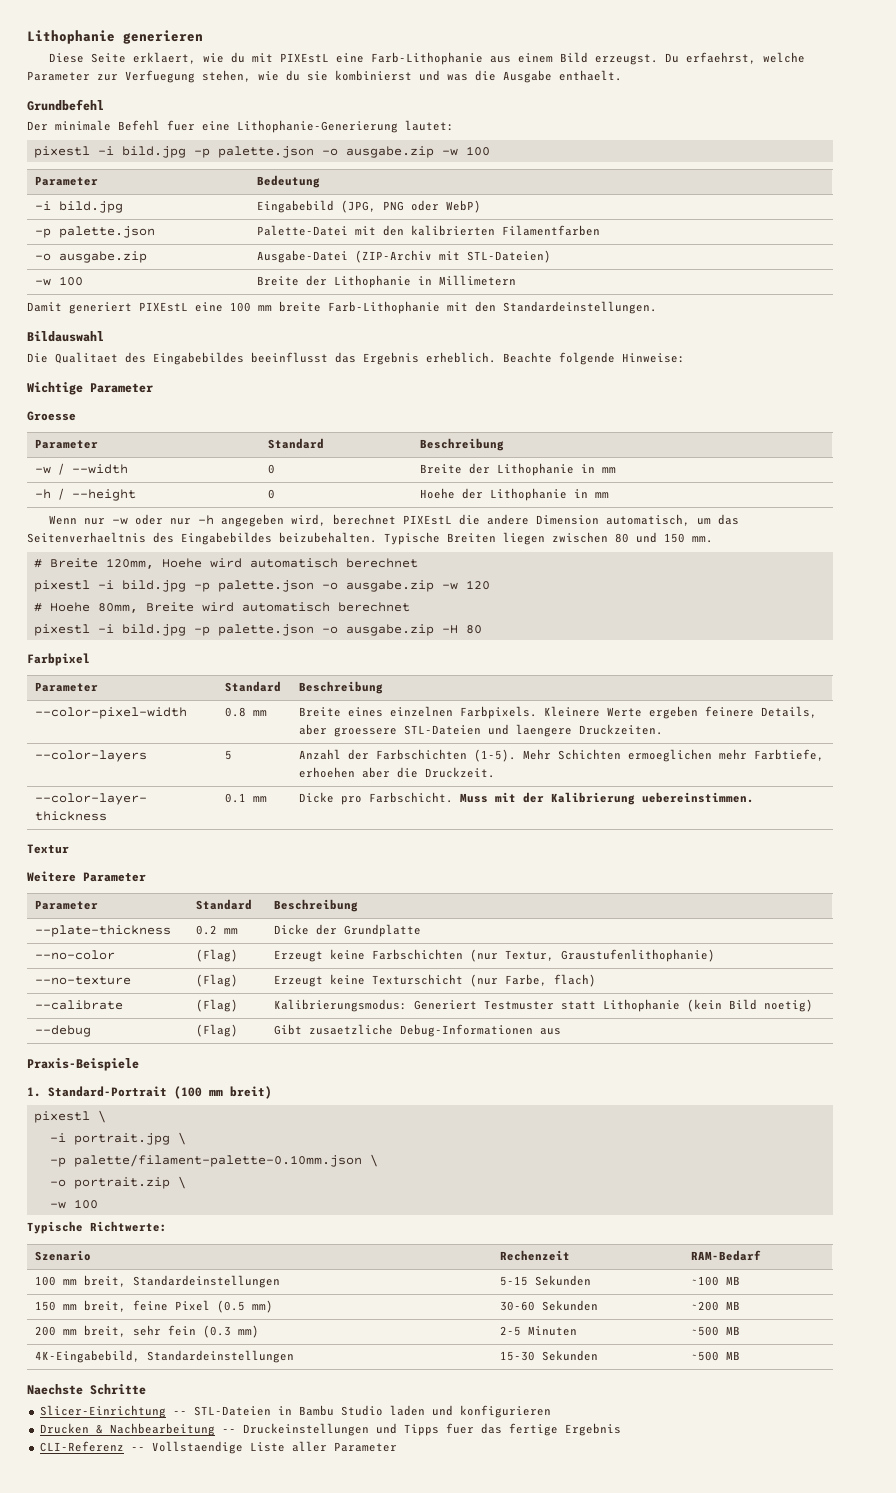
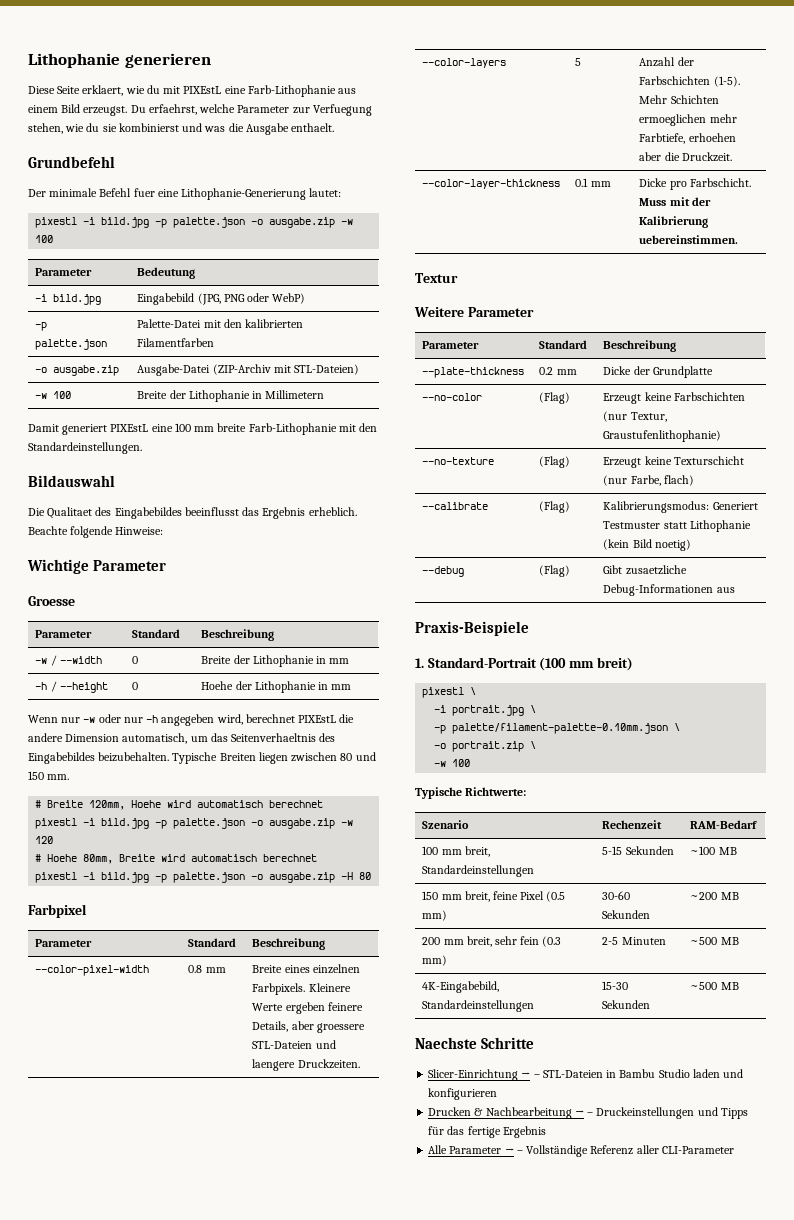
- Slicer-Einrichtung -- STL-Dateien in Bambu Studio laden und konfigurieren
+ Slicer-Einrichtung → – STL-Dateien in Bambu Studio laden und konfigurieren
- Drucken & Nachbearbeitung -- Druckeinstellungen und Tipps fuer das fertige Ergebnis
+ Drucken & Nachbearbeitung → – Druckeinstellungen und Tipps für das fertige Ergebnis
- CLI-Referenz -- Vollstaendige Liste aller Parameter
+ Alle Parameter → – Vollständige Referenz aller CLI-Parameter

